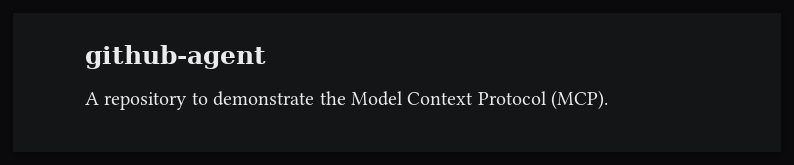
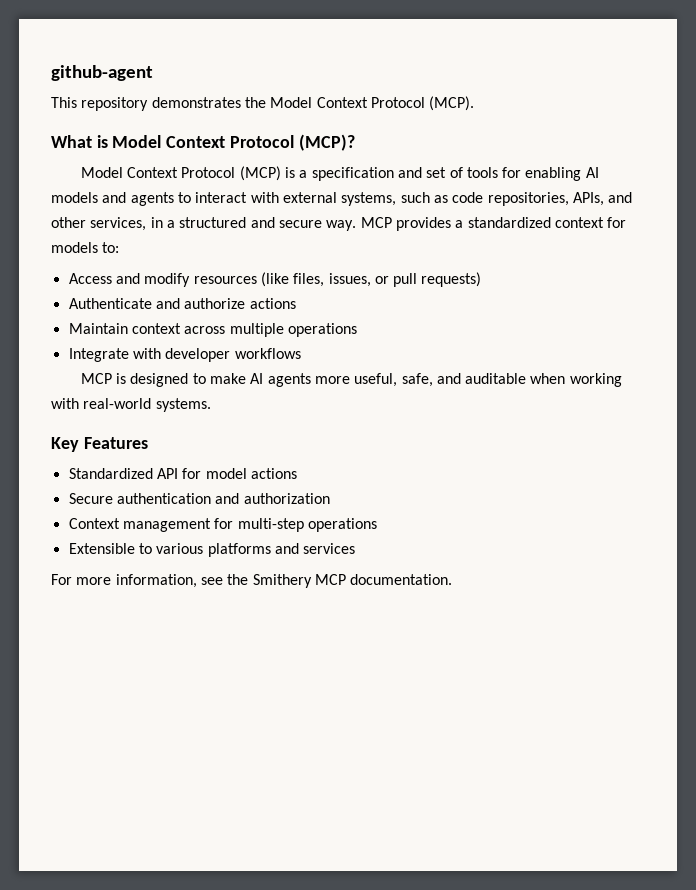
- A repository to demonstrate the Model Context Protocol (MCP).
+ This repository demonstrates the Model Context Protocol (MCP).
+ What is Model Context Protocol (MCP)?
+ Model Context Protocol (MCP) is a specification and set of tools for enabling AI models and agents to interact with external systems, such as code repositories, APIs, and other services, in a structured and secure way. MCP provides a standardized context for models to:
+ Access and modify resources (like files, issues, or pull requests)
+ Authenticate and authorize actions
+ Maintain context across multiple operations
+ Integrate with developer workflows
+ MCP is designed to make AI agents more useful, safe, and auditable when working with real-world systems.
+ Key Features
+ Standardized API for model actions
+ Secure authentication and authorization
+ Context management for multi-step operations
+ Extensible to various platforms and services
+ For more information, see the Smithery MCP documentation.

